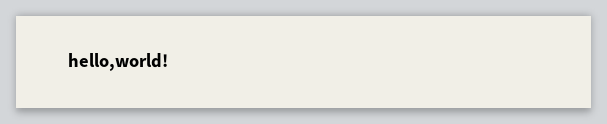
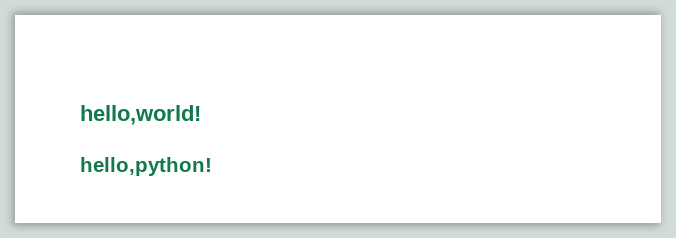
+ hello,python!

